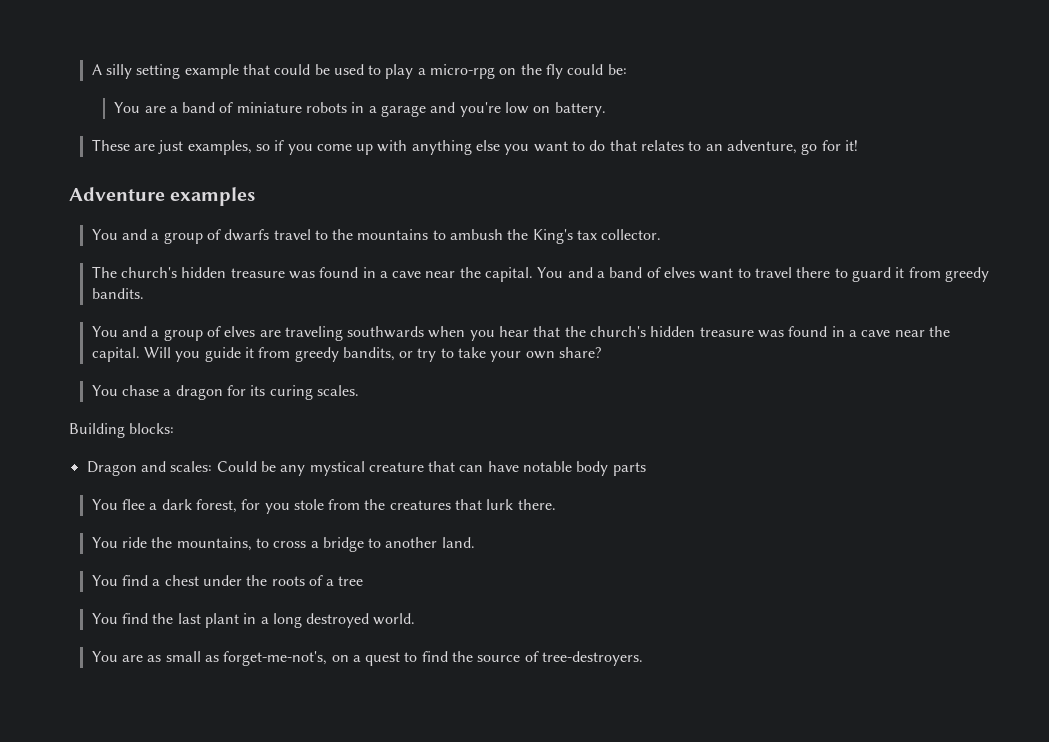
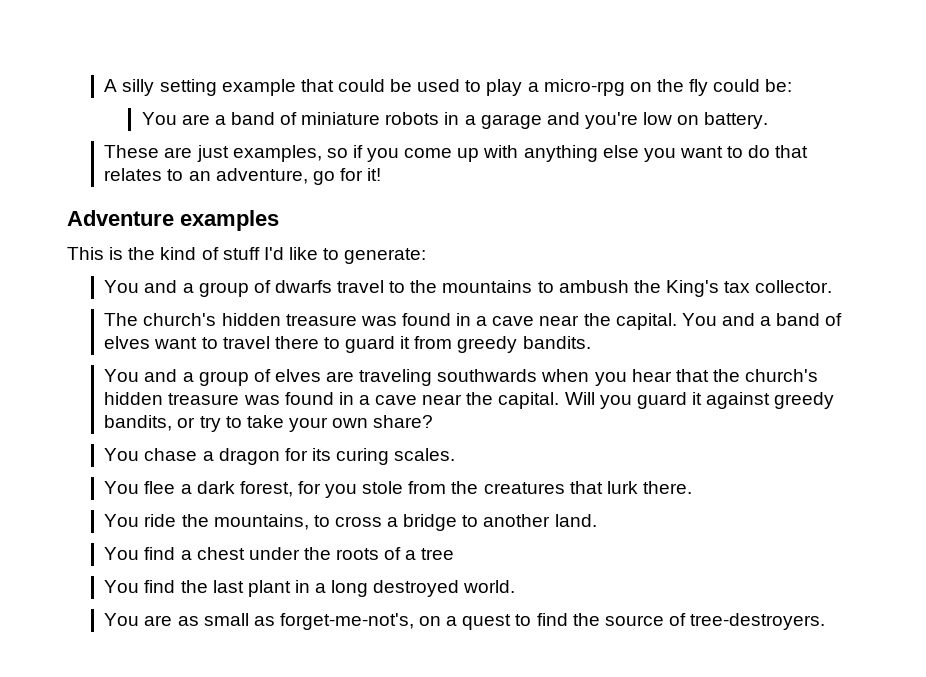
+ This is the kind of stuff I'd like to generate:
- Will you guide it from greedy bandits, or try to take your own share?
+ Will you guard it against greedy bandits, or try to take your own share?
- Building blocks:
- Dragon and scales: Could be any mystical creature that can have notable body parts

